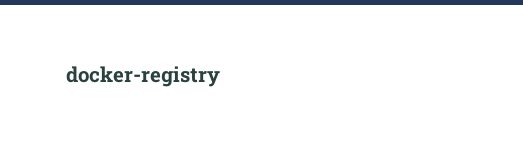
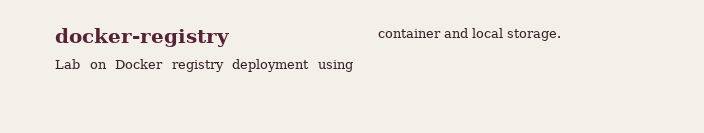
+ Lab on Docker registry deployment using container and local storage.

